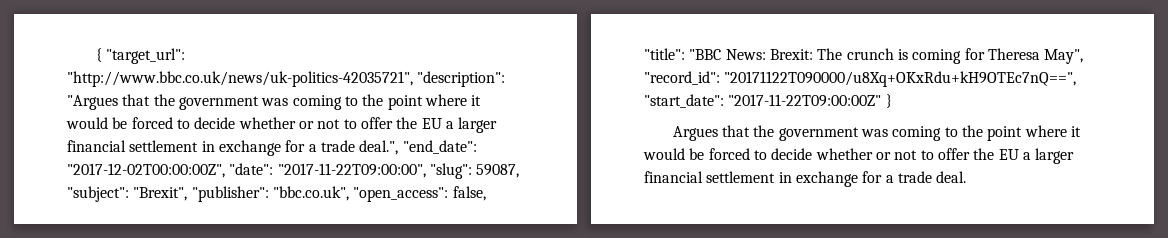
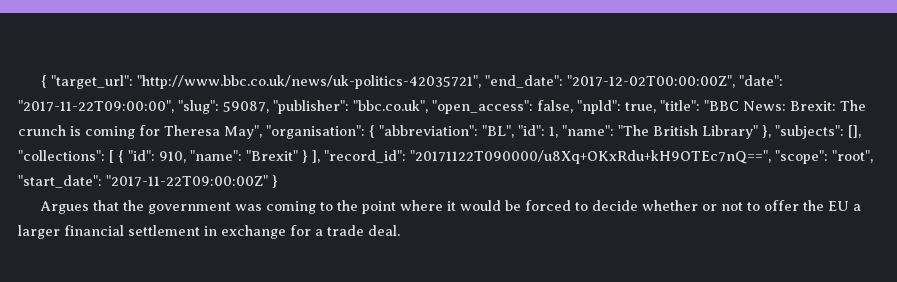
- { "target_url": "http://www.bbc.co.uk/news/uk-politics-42035721", "description": "Argues that the government was coming to the point where it would be forced to decide whether or not to offer the EU a larger financial settlement in exchange for a trade deal.", "end_date": "2017-12-02T00:00:00Z", "date": "2017-11-22T09:00:00", "slug": 59087, "subject": "Brexit", "publisher": "bbc.co.uk", "open_access": false, "title": "BBC News: Brexit: The crunch is coming for Theresa May", "record_id": "20171122T090000/u8Xq+OKxRdu+kH9OTEc7nQ==", "start_date": "2017-11-22T09:00:00Z" }
+ { "target_url": "http://www.bbc.co.uk/news/uk-politics-42035721", "end_date": "2017-12-02T00:00:00Z", "date": "2017-11-22T09:00:00", "slug": 59087, "publisher": "bbc.co.uk", "open_access": false, "npld": true, "title": "BBC News: Brexit: The crunch is coming for Theresa May", "organisation": { "abbreviation": "BL", "id": 1, "name": "The British Library" }, "subjects": [], "collections": [ { "id": 910, "name": "Brexit" } ], "record_id": "20171122T090000/u8Xq+OKxRdu+kH9OTEc7nQ==", "scope": "root", "start_date": "2017-11-22T09:00:00Z" }

